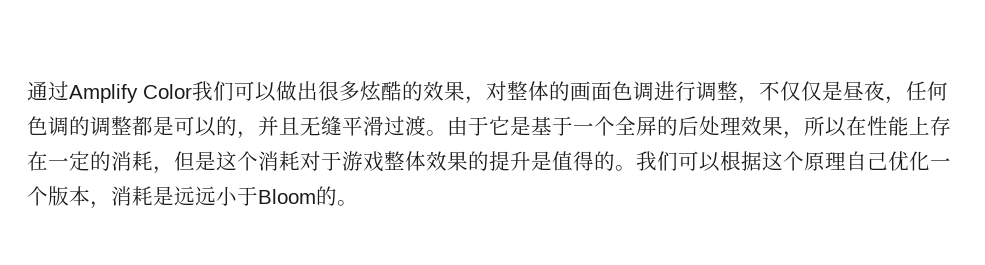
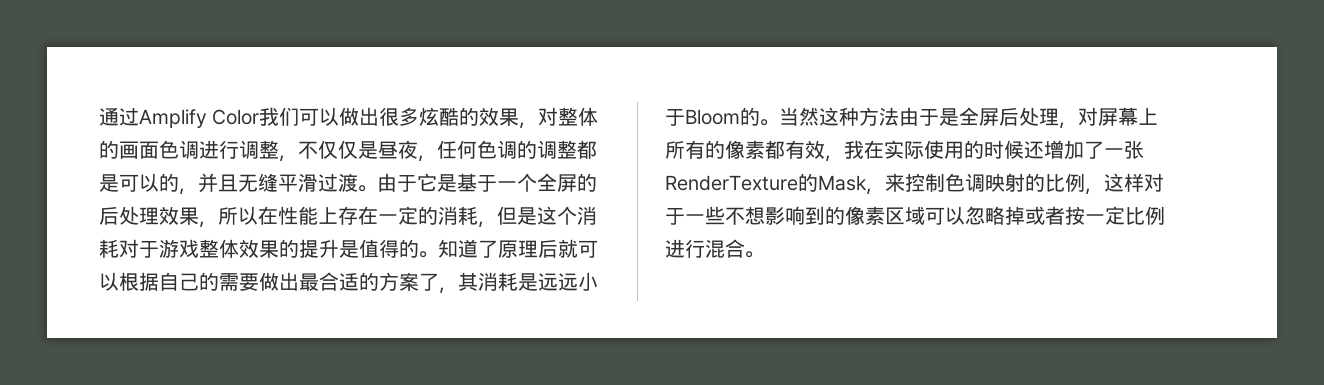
- 我们可以根据这个原理自己优化一个版本，消耗是远远小于Bloom的。
+ 知道了原理后就可以根据自己的需要做出最合适的方案了，其消耗是远远小于Bloom的。
+ 当然这种方法由于是全屏后处理，对屏幕上所有的像素都有效，我在实际使用的时候还增加了一张RenderTexture的Mask，来控制色调映射的比例，这样对于一些不想影响到的像素区域可以忽略掉或者按一定比例进行混合。

